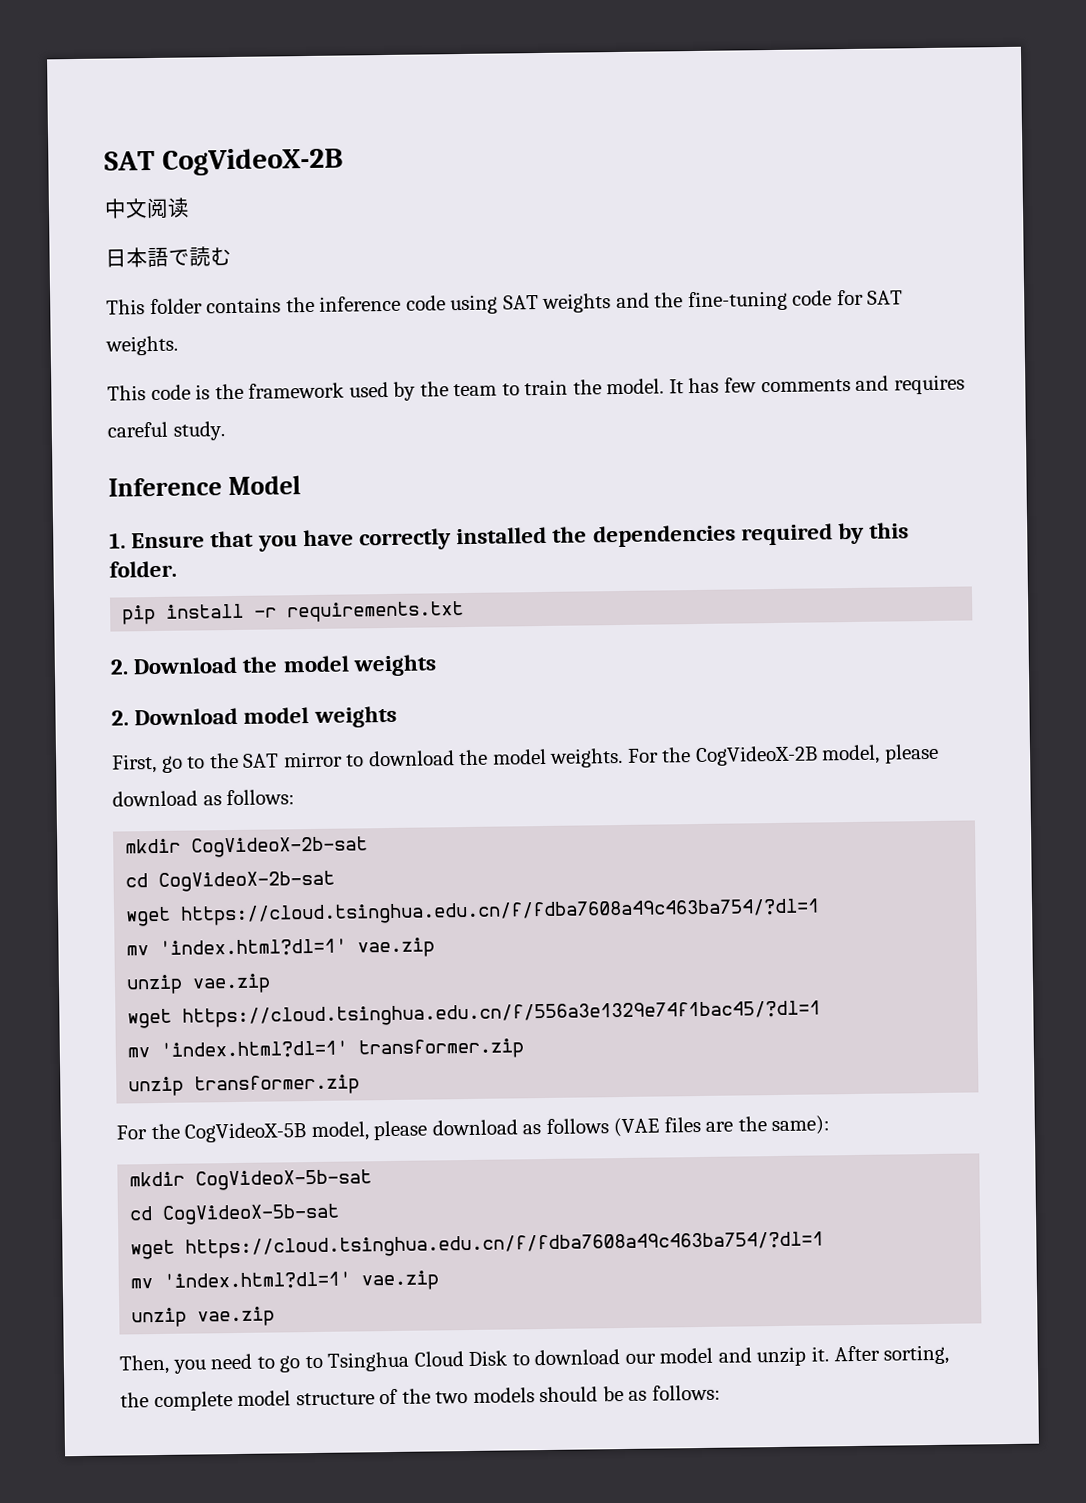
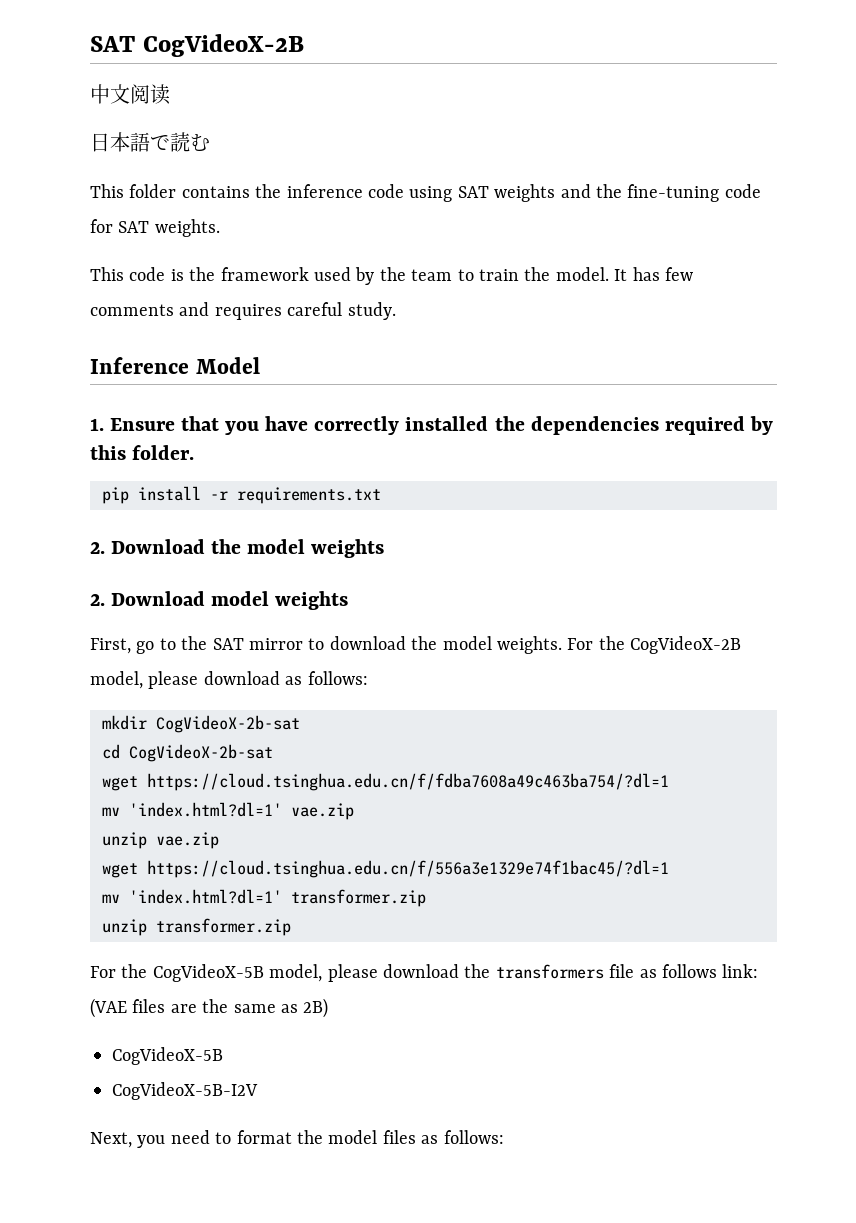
- For the CogVideoX-5B model, please download as follows (VAE files are the same):
- mkdir CogVideoX-5b-sat
- cd CogVideoX-5b-sat
- wget https://cloud.tsinghua.edu.cn/f/fdba7608a49c463ba754/?dl=1
- mv 'index.html?dl=1' vae.zip
- unzip vae.zip
- Then, you need to go to Tsinghua Cloud Disk to download our model and unzip it. After sorting, the complete model structure of the two models should be as follows:
+ For the CogVideoX-5B model, please download the transformers file as follows link: (VAE files are the same as 2B)
+ CogVideoX-5B
+ CogVideoX-5B-I2V
+ Next, you need to format the model files as follows:

